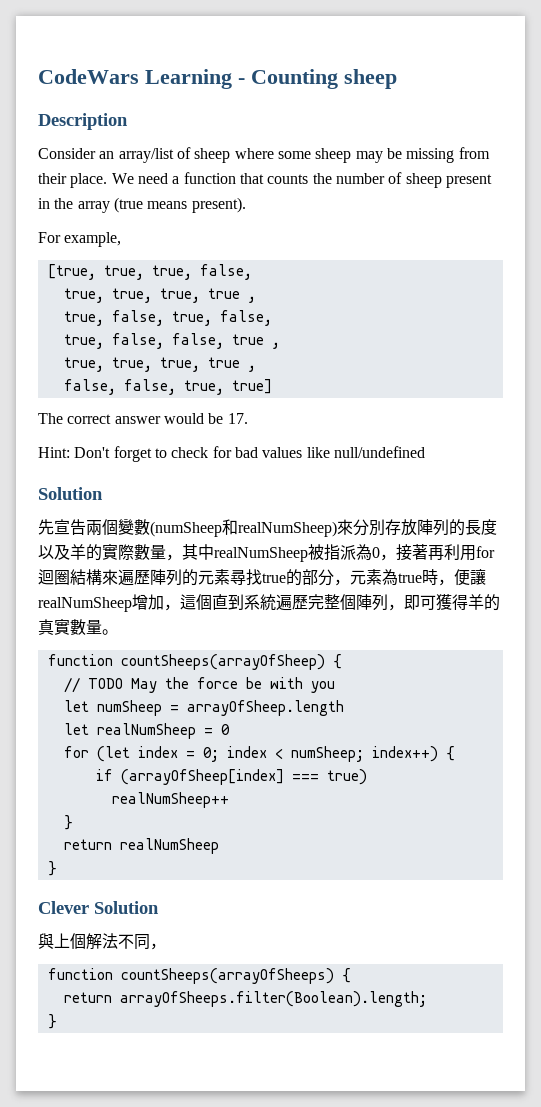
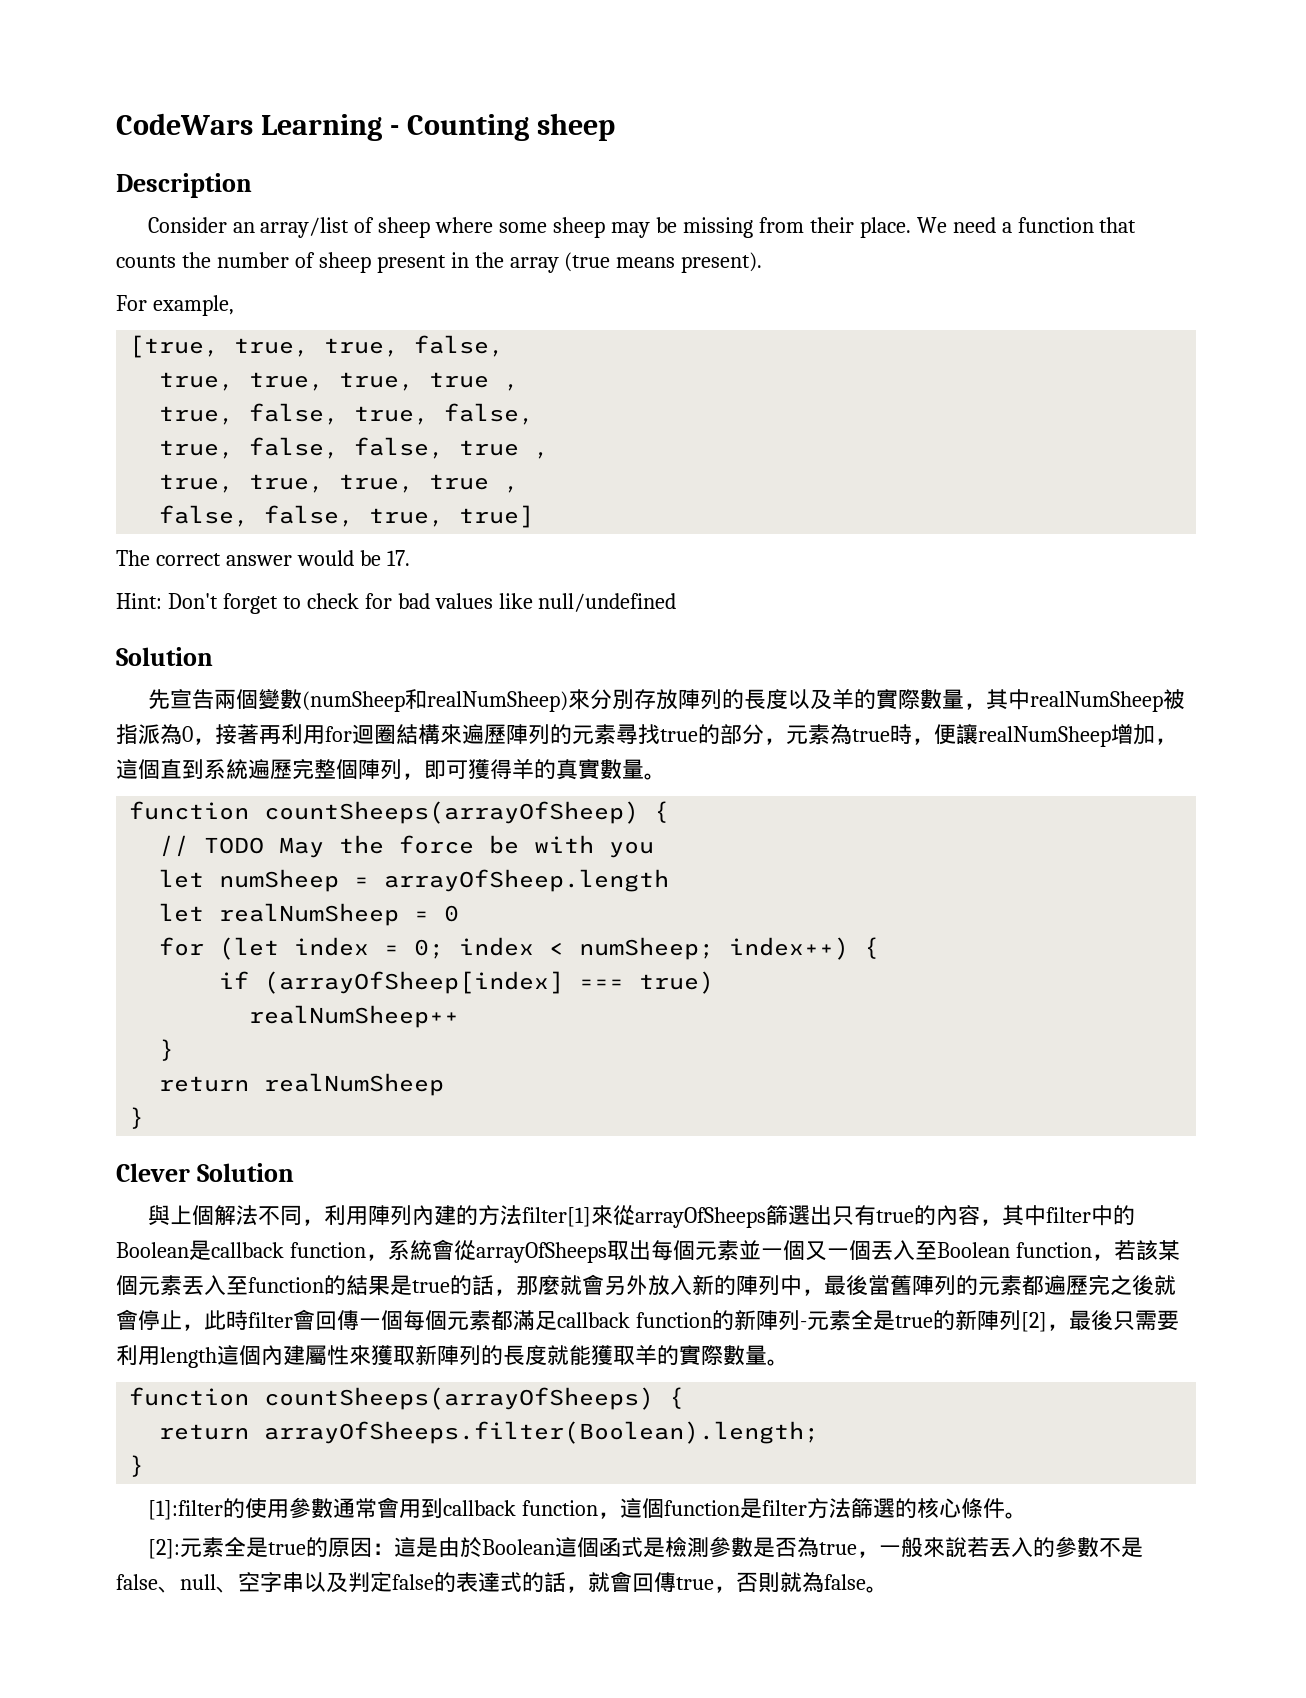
- 與上個解法不同，
+ 與上個解法不同，利用陣列內建的方法filter[1]來從arrayOfSheeps篩選出只有true的內容，其中filter中的Boolean是callback function，系統會從arrayOfSheeps取出每個元素並一個又一個丟入至Boolean function，若該某個元素丟入至function的結果是true的話，那麼就會另外放入新的陣列中，最後當舊陣列的元素都遍歷完之後就會停止，此時filter會回傳一個每個元素都滿足callback function的新陣列-元素全是true的新陣列[2]，最後只需要利用length這個內建屬性來獲取新陣列的長度就能獲取羊的實際數量。
+ [1]:filter的使用參數通常會用到callback function，這個function是filter方法篩選的核心條件。
+ [2]:元素全是true的原因：這是由於Boolean這個函式是檢測參數是否為true，一般來說若丟入的參數不是false、null、空字串以及判定false的表達式的話，就會回傳true，否則就為false。

